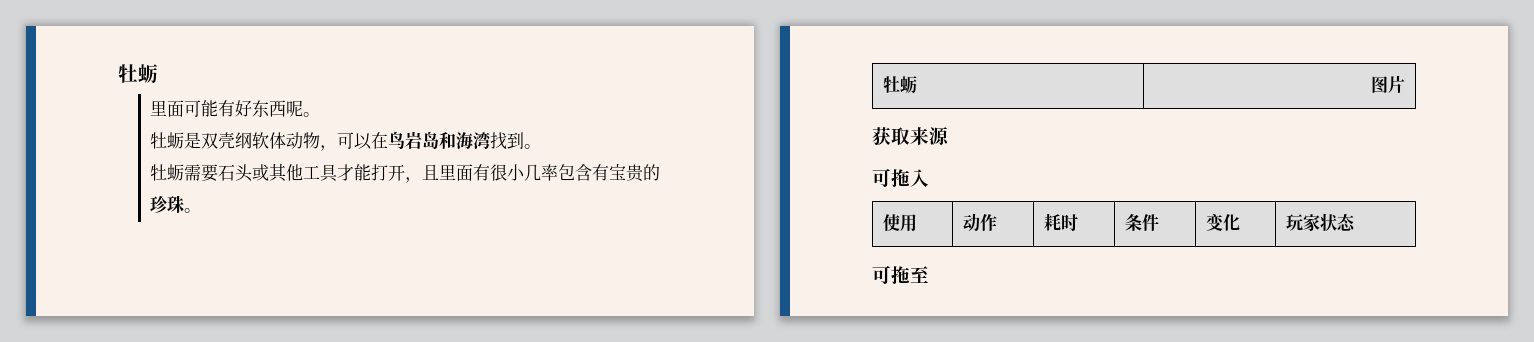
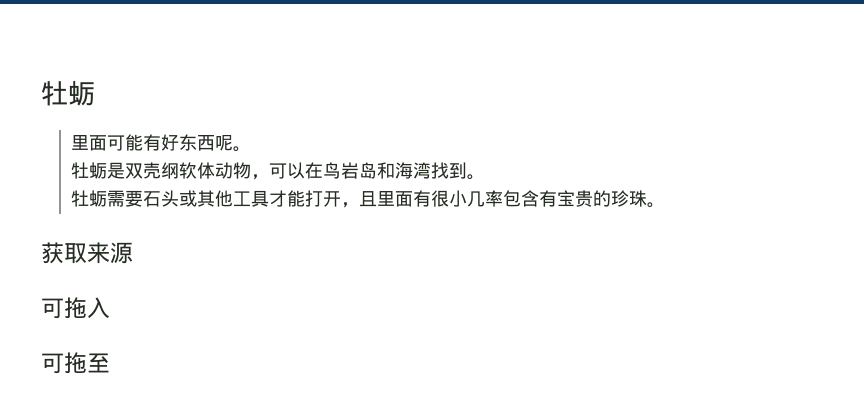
- 牡蛎 | 图片
- 使用 | 动作 | 耗时 | 条件 | 变化 | 玩家状态

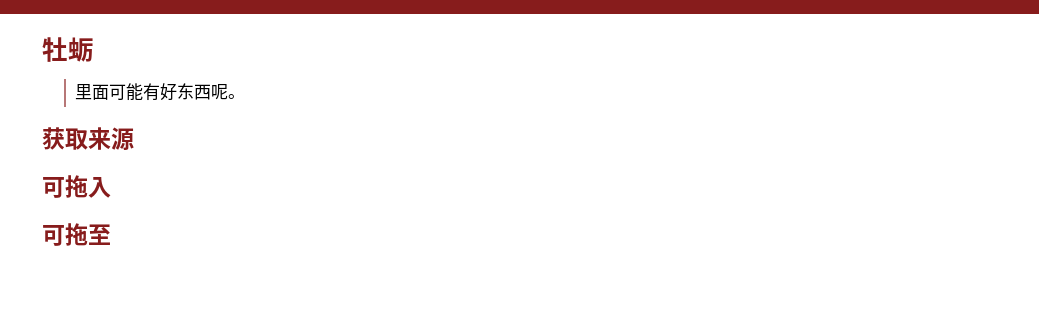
- 牡蛎是双壳纲软体动物，可以在鸟岩岛和海湾找到。
- 牡蛎需要石头或其他工具才能打开，且里面有很小几率包含有宝贵的珍珠。

